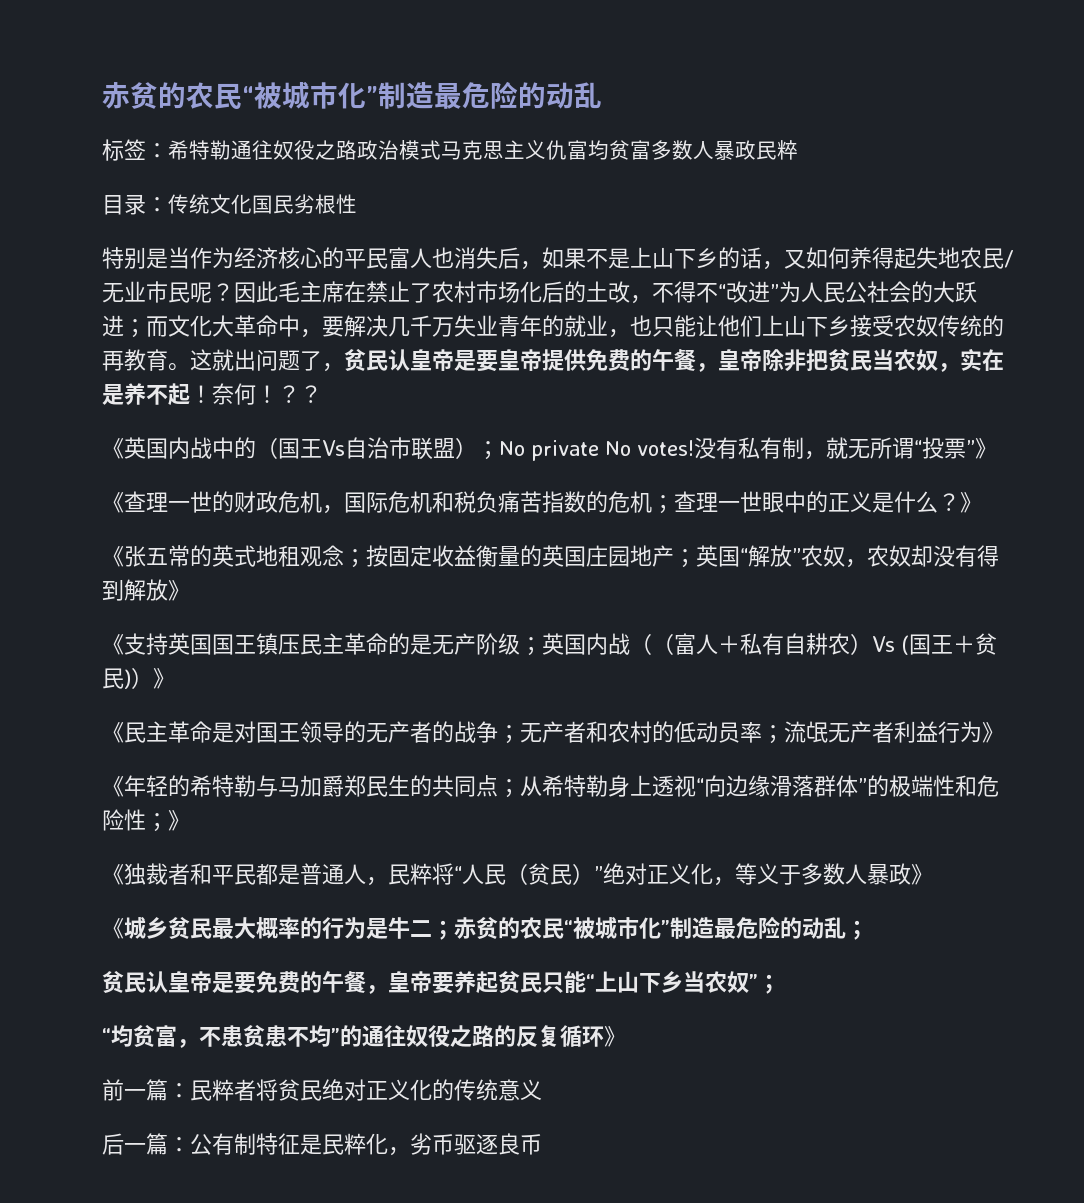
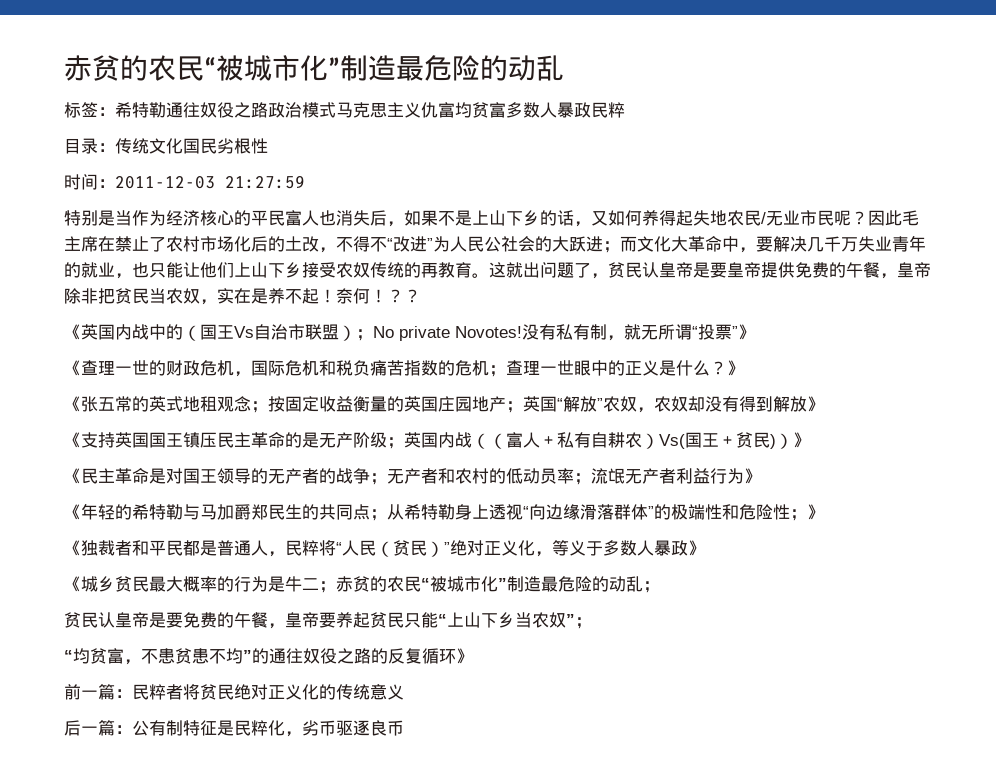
+ 时间：2011-12-03 21:27:59
- 《英国内战中的（国王Vs自治市联盟）；No private No votes!
+ 《英国内战中的（国王Vs自治市联盟）；No private Novotes!
- 《支持英国国王镇压民主革命的是无产阶级；英国内战（（富人＋私有自耕农）Vs (国王＋贫民)）》
+ 《支持英国国王镇压民主革命的是无产阶级；英国内战（（富人＋私有自耕农）Vs(国王＋贫民)）》

